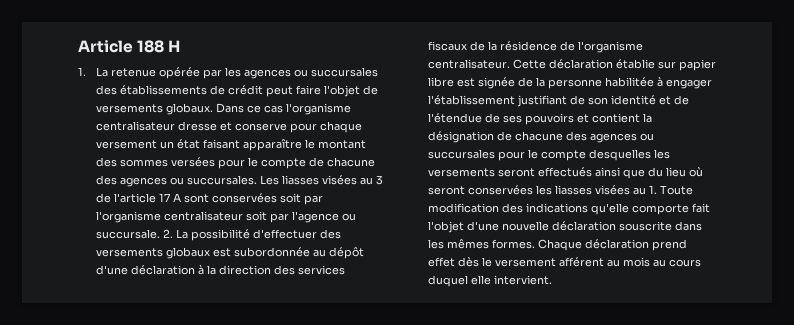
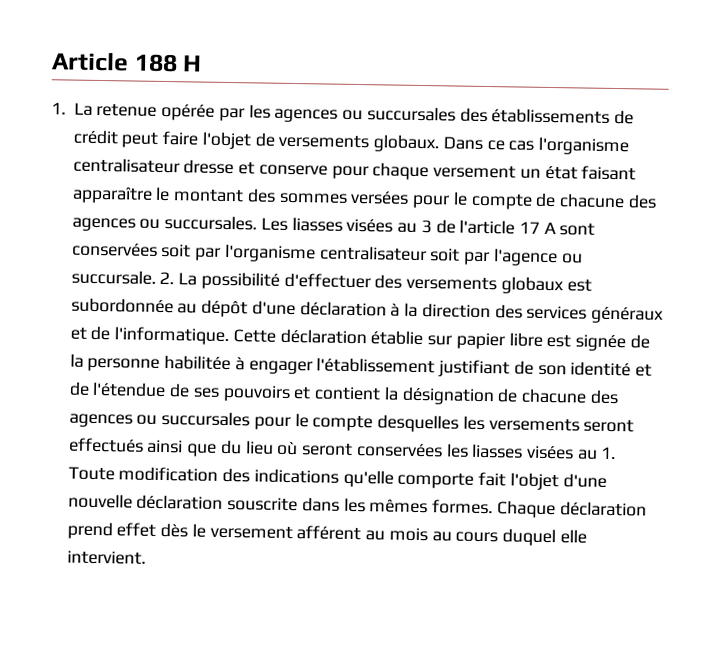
- 2. La possibilité d'effectuer des versements globaux est subordonnée au dépôt d'une déclaration à la direction des services fiscaux de la résidence de l'organisme centralisateur.
+ 2. La possibilité d'effectuer des versements globaux est subordonnée au dépôt d'une déclaration à la direction des services généraux et de l'informatique.

